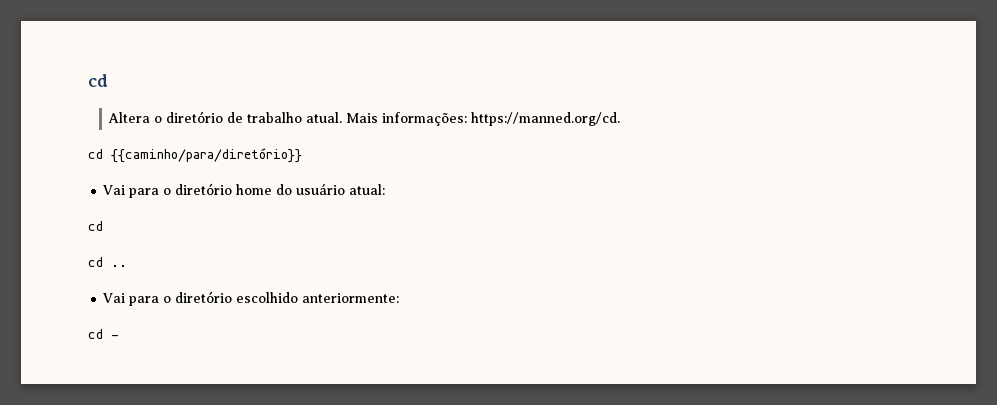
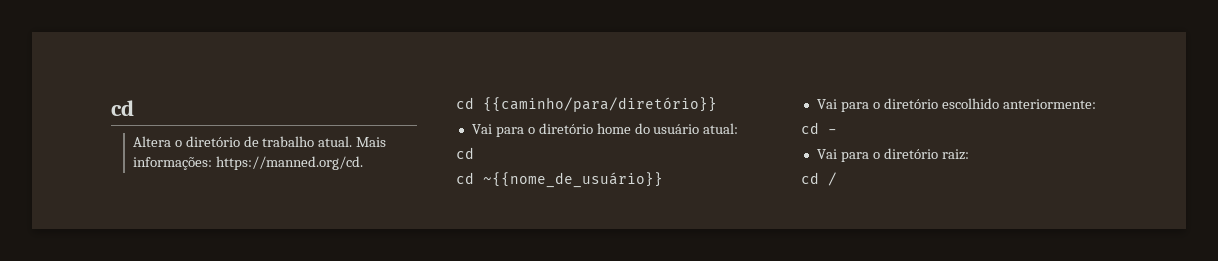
- cd ..
+ cd ~{{nome_de_usuário}}
+ Vai para o diretório raiz:
+ cd /

